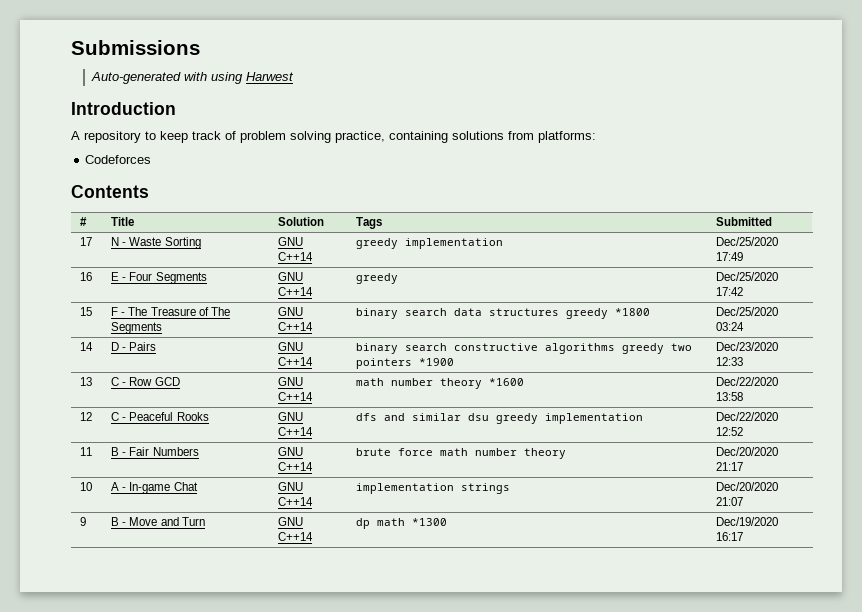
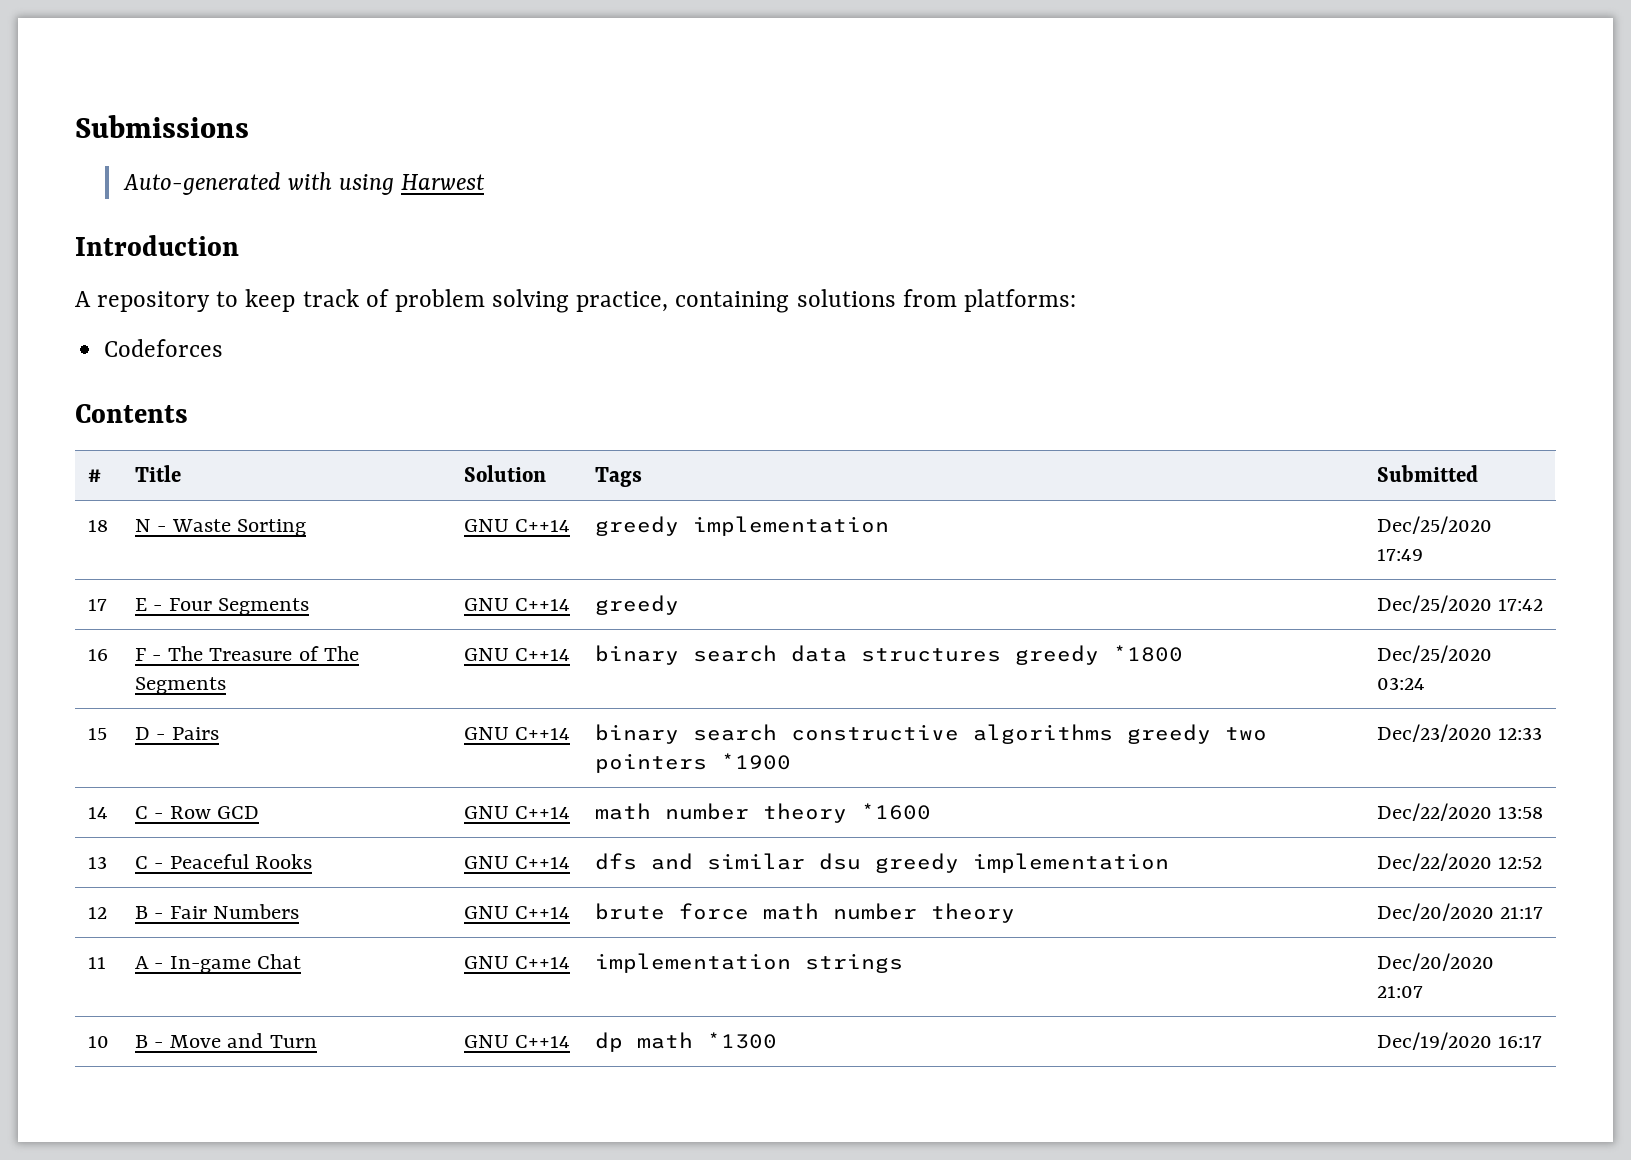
- 17 | N - Waste Sorting | GNU C++14 | greedy implementation | Dec/25/2020 17:49
+ 18 | N - Waste Sorting | GNU C++14 | greedy implementation | Dec/25/2020 17:49
- 16 | E - Four Segments | GNU C++14 | greedy | Dec/25/2020 17:42
+ 17 | E - Four Segments | GNU C++14 | greedy | Dec/25/2020 17:42
- 15 | F - The Treasure of The Segments | GNU C++14 | binary search data structures greedy *1800 | Dec/25/2020 03:24
+ 16 | F - The Treasure of The Segments | GNU C++14 | binary search data structures greedy *1800 | Dec/25/2020 03:24
- 14 | D - Pairs | GNU C++14 | binary search constructive algorithms greedy two pointers *1900 | Dec/23/2020 12:33
+ 15 | D - Pairs | GNU C++14 | binary search constructive algorithms greedy two pointers *1900 | Dec/23/2020 12:33
- 13 | C - Row GCD | GNU C++14 | math number theory *1600 | Dec/22/2020 13:58
+ 14 | C - Row GCD | GNU C++14 | math number theory *1600 | Dec/22/2020 13:58
- 12 | C - Peaceful Rooks | GNU C++14 | dfs and similar dsu greedy implementation | Dec/22/2020 12:52
+ 13 | C - Peaceful Rooks | GNU C++14 | dfs and similar dsu greedy implementation | Dec/22/2020 12:52
- 11 | B - Fair Numbers | GNU C++14 | brute force math number theory | Dec/20/2020 21:17
+ 12 | B - Fair Numbers | GNU C++14 | brute force math number theory | Dec/20/2020 21:17
- 10 | A - In-game Chat | GNU C++14 | implementation strings | Dec/20/2020 21:07
+ 11 | A - In-game Chat | GNU C++14 | implementation strings | Dec/20/2020 21:07
- 9 | B - Move and Turn | GNU C++14 | dp math *1300 | Dec/19/2020 16:17
+ 10 | B - Move and Turn | GNU C++14 | dp math *1300 | Dec/19/2020 16:17

